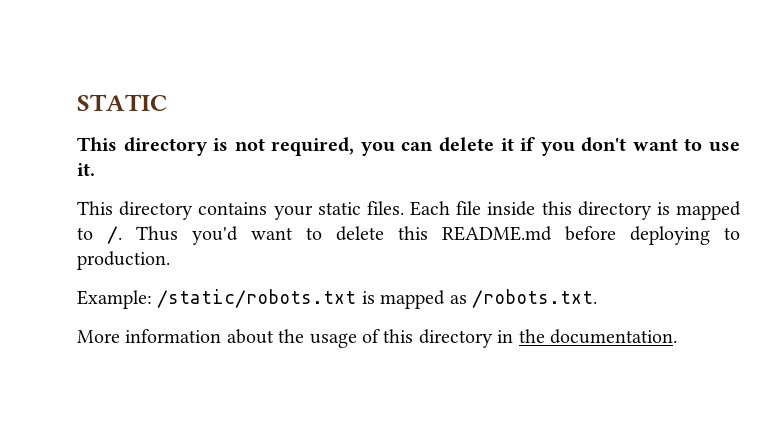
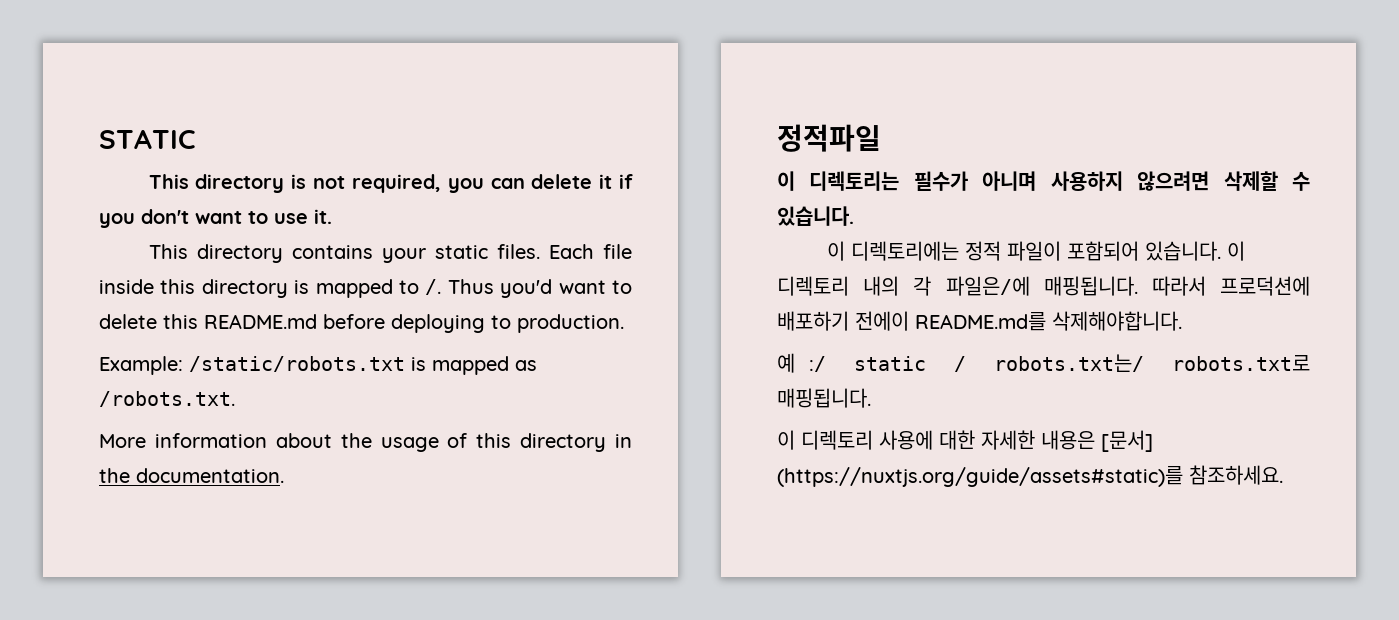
+ 정적파일
+ 이 디렉토리는 필수가 아니며 사용하지 않으려면 삭제할 수 있습니다.
+ 이 디렉토리에는 정적 파일이 포함되어 있습니다. 이 디렉토리 내의 각 파일은/에 매핑됩니다. 따라서 프로덕션에 배포하기 전에이 README.md를 삭제해야합니다.
+ 예 :/ static / robots.txt는/ robots.txt로 매핑됩니다.
+ 이 디렉토리 사용에 대한 자세한 내용은 [문서] (https://nuxtjs.org/guide/assets#static)를 참조하세요.

